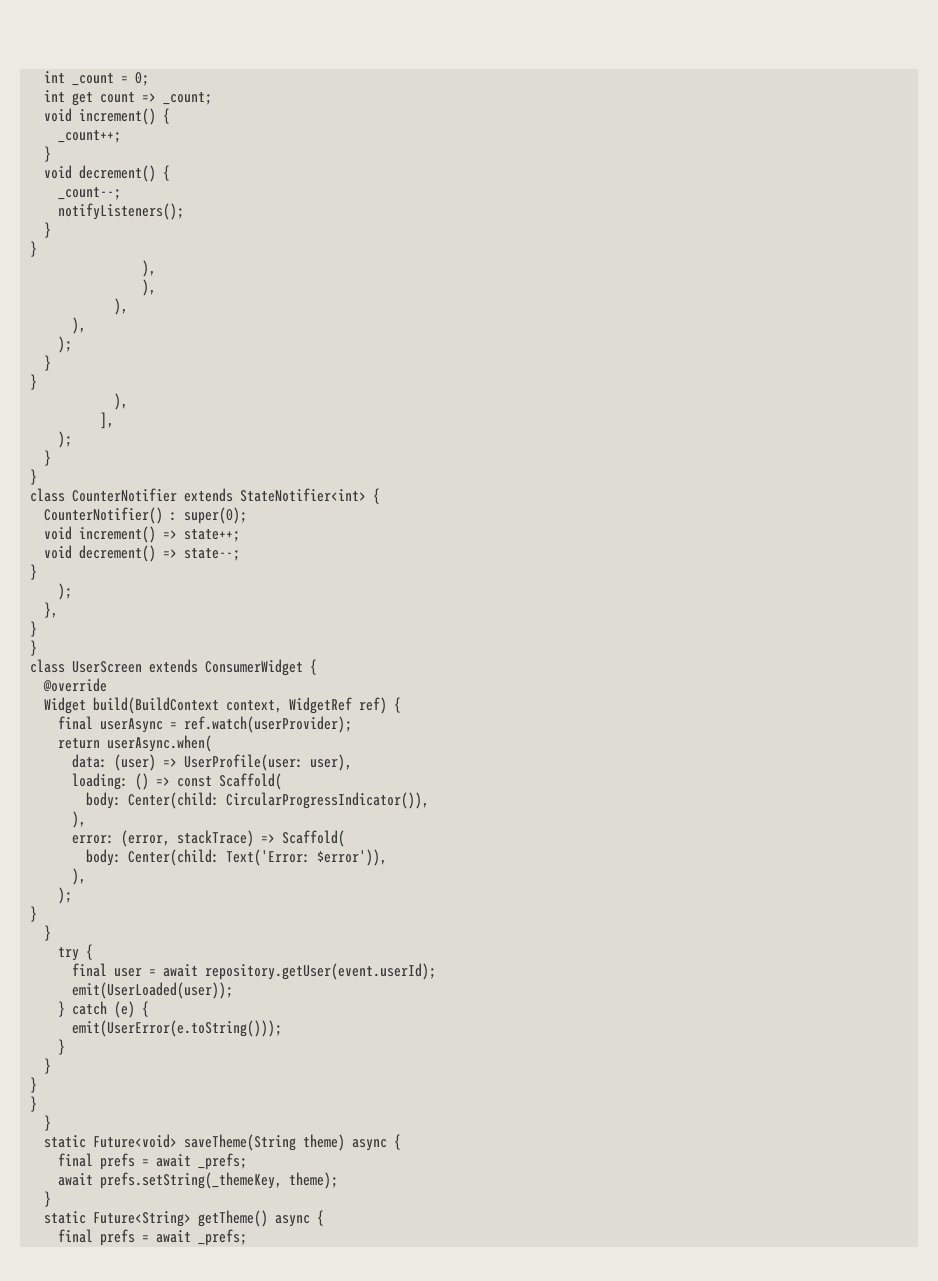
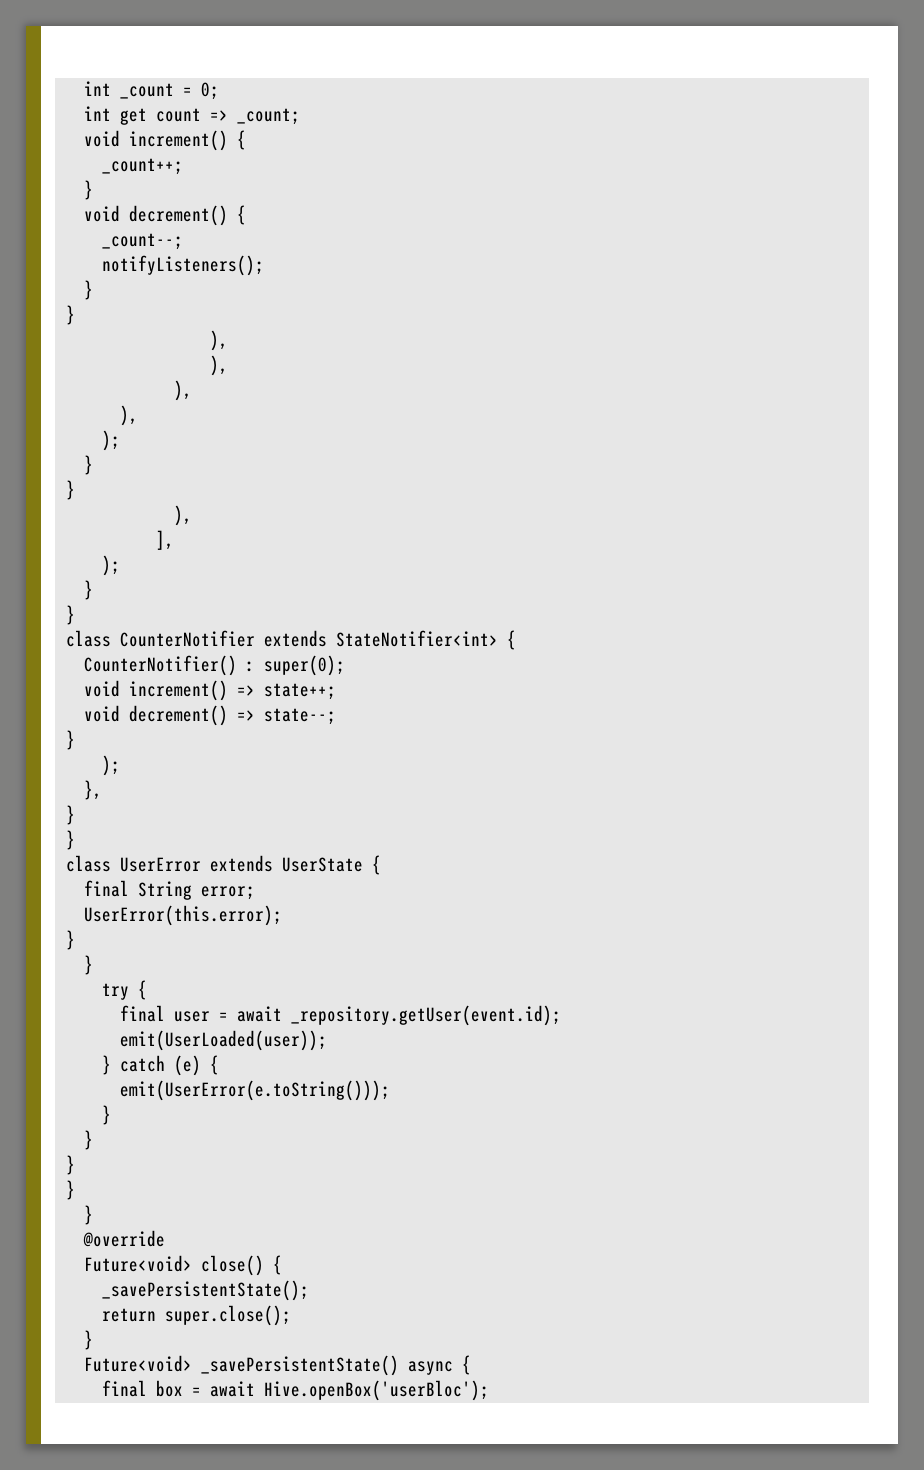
- class UserScreen extends ConsumerWidget {
- @override
- Widget build(BuildContext context, WidgetRef ref) {
- final userAsync = ref.watch(userProvider);
- return userAsync.when(
- data: (user) => UserProfile(user: user),
- loading: () => const Scaffold(
- body: Center(child: CircularProgressIndicator()),
- ),
- error: (error, stackTrace) => Scaffold(
- body: Center(child: Text('Error: $error')),
- ),
- );
+ class UserError extends UserState {
+ final String error;
+ UserError(this.error);
- final user = await repository.getUser(event.userId);
+ final user = await _repository.getUser(event.id);
- static Future<void> saveTheme(String theme) async {
- final prefs = await _prefs;
- await prefs.setString(_themeKey, theme);
+ @override
+ Future<void> close() {
+ _savePersistentState();
+ return super.close();
  }
- static Future<String> getTheme() async {
- final prefs = await _prefs;
+ Future<void> _savePersistentState() async {
+ final box = await Hive.openBox('userBloc');

